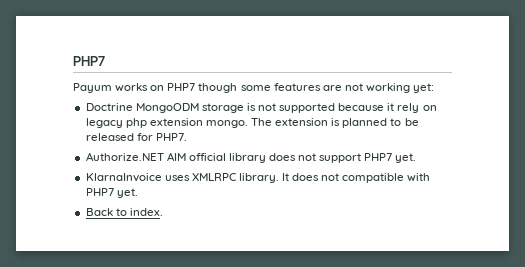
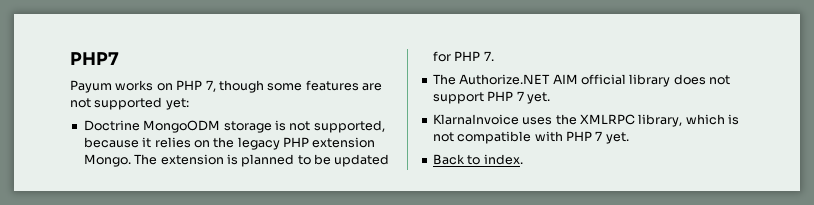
- Payum works on PHP7 though some features are not working yet:
+ Payum works on PHP 7, though some features are not supported yet:
- Doctrine MongoODM storage is not supported because it rely on legacy php extension mongo.
+ Doctrine MongoODM storage is not supported, because it relies on the legacy PHP extension Mongo.
- The extension is planned to be released for PHP7.
- Authorize.NET AIM official library does not support PHP7 yet.
+ The extension is planned to be updated for PHP 7.
+ The Authorize.NET AIM official library does not support PHP 7 yet.
- KlarnaInvoice uses XMLRPC library. It does not compatible with PHP7 yet.
+ KlarnaInvoice uses the XMLRPC library, which is not compatible with PHP 7 yet.

